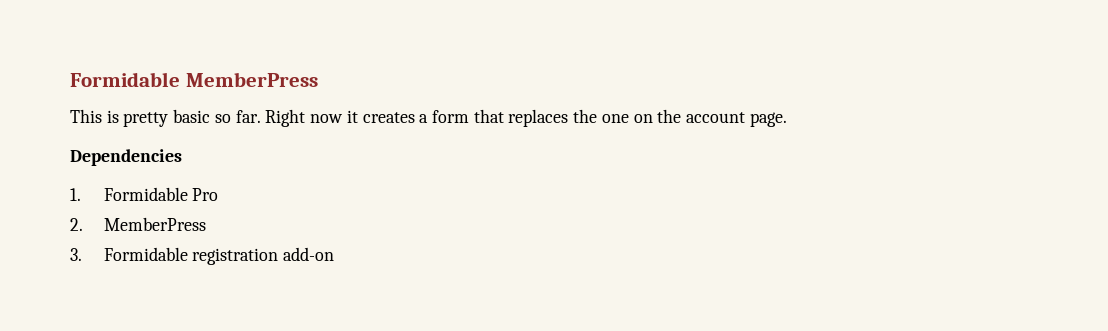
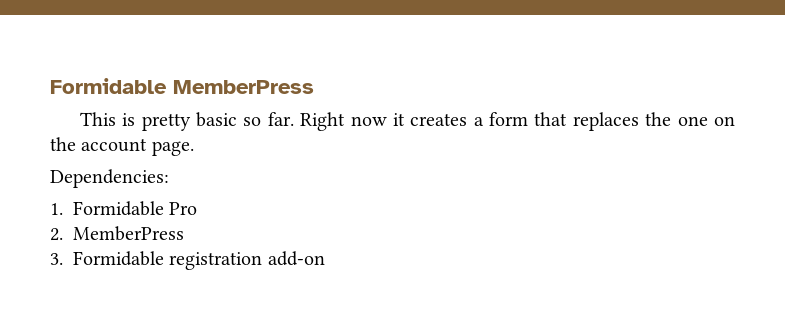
- Dependencies
+ Dependencies:

